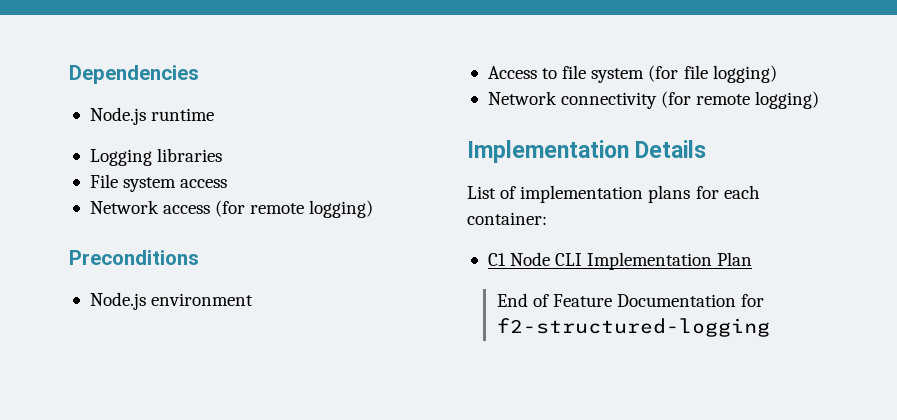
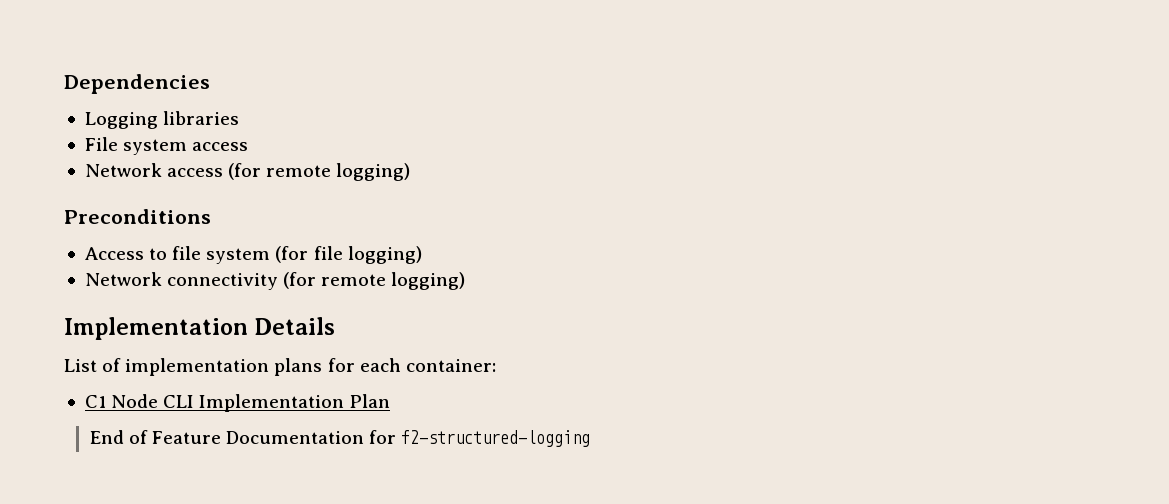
- Node.js runtime
- Node.js environment

